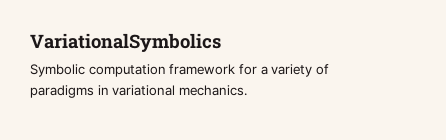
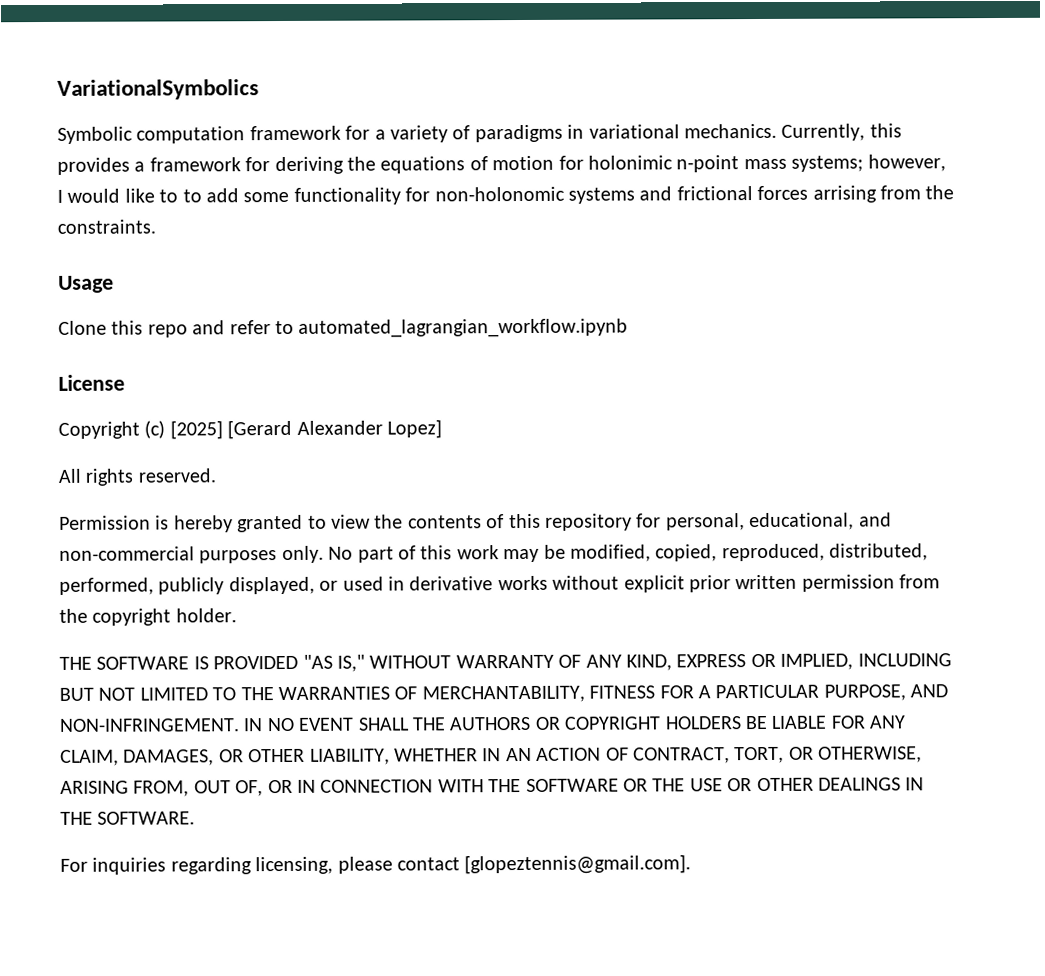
+ Currently, this provides a framework for deriving the equations of motion for holonimic n-point mass systems; however, I would like to to add some functionality for non-holonomic systems and frictional forces arrising from the constraints.
+ Usage
+ Clone this repo and refer to automated_lagrangian_workflow.ipynb
+ License
+ Copyright (c) [2025] [Gerard Alexander Lopez]
+ All rights reserved.
+ Permission is hereby granted to view the contents of this repository for personal, educational, and non-commercial purposes only. No part of this work may be modified, copied, reproduced, distributed, performed, publicly displayed, or used in derivative works without explicit prior written permission from the copyright holder.
+ THE SOFTWARE IS PROVIDED "AS IS," WITHOUT WARRANTY OF ANY KIND, EXPRESS OR IMPLIED, INCLUDING BUT NOT LIMITED TO THE WARRANTIES OF MERCHANTABILITY, FITNESS FOR A PARTICULAR PURPOSE, AND NON-INFRINGEMENT. IN NO EVENT SHALL THE AUTHORS OR COPYRIGHT HOLDERS BE LIABLE FOR ANY CLAIM, DAMAGES, OR OTHER LIABILITY, WHETHER IN AN ACTION OF CONTRACT, TORT, OR OTHERWISE, ARISING FROM, OUT OF, OR IN CONNECTION WITH THE SOFTWARE OR THE USE OR OTHER DEALINGS IN THE SOFTWARE.
+ For inquiries regarding licensing, please contact [glopeztennis@gmail.com].

